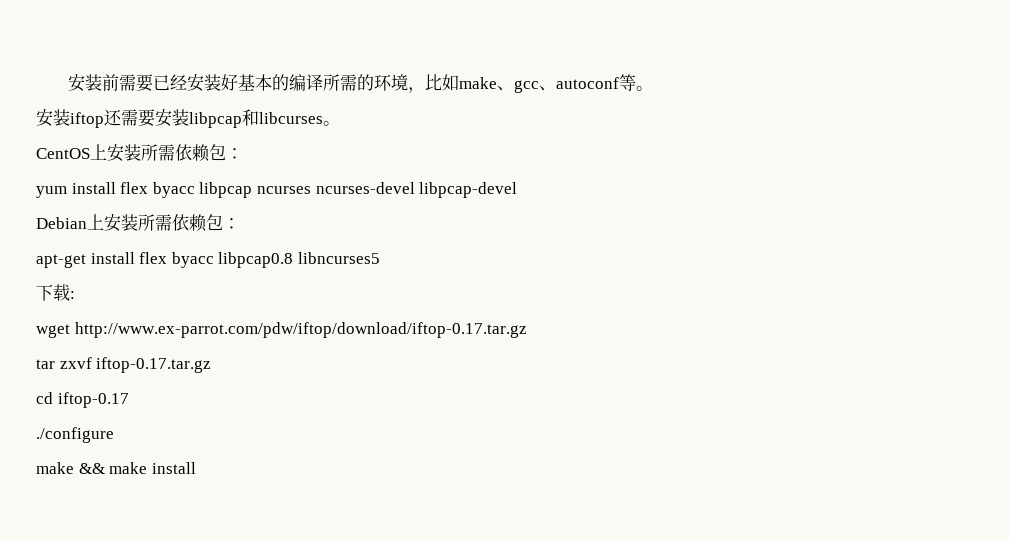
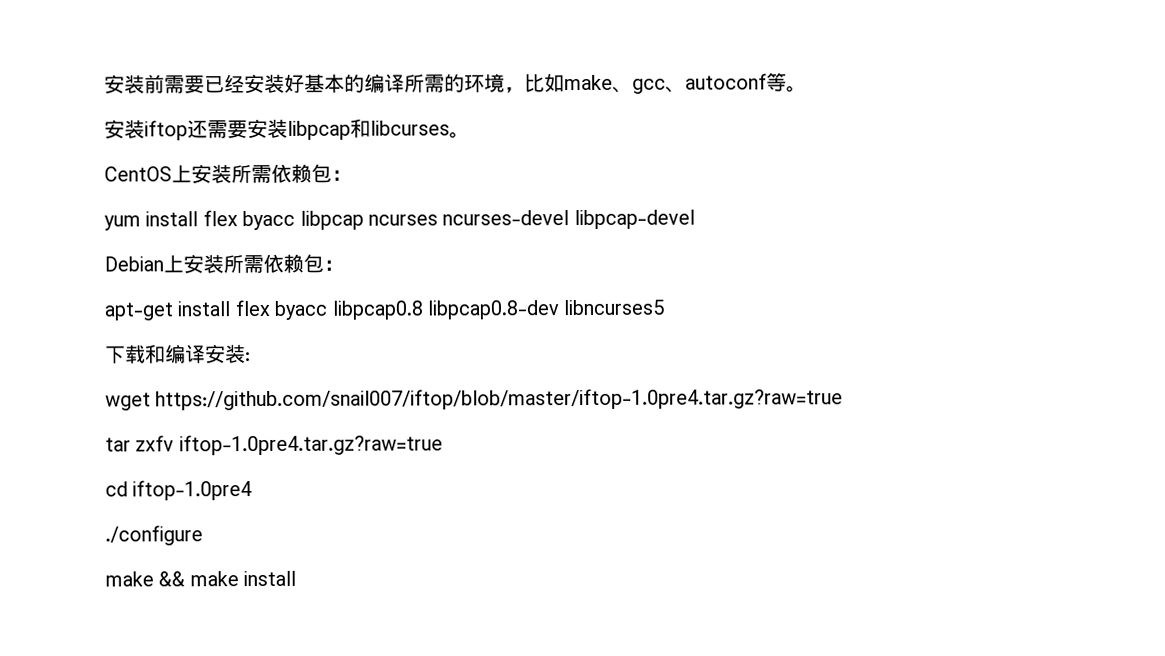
- apt-get install flex byacc libpcap0.8 libncurses5
+ apt-get install flex byacc libpcap0.8 libpcap0.8-dev libncurses5
- 下载:
+ 下载和编译安装:
- wget http://www.ex-parrot.com/pdw/iftop/download/iftop-0.17.tar.gz
+ wget https://github.com/snail007/iftop/blob/master/iftop-1.0pre4.tar.gz?raw=true
- tar zxvf iftop-0.17.tar.gz
+ tar zxfv iftop-1.0pre4.tar.gz?raw=true
- cd iftop-0.17
+ cd iftop-1.0pre4

